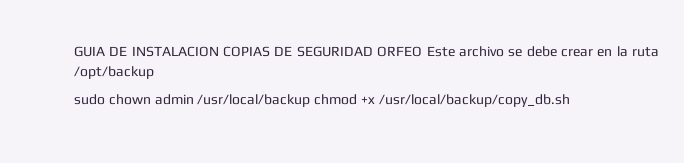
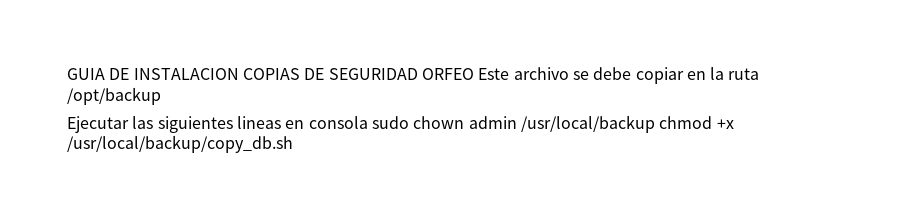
- GUIA DE INSTALACION COPIAS DE SEGURIDAD ORFEO Este archivo se debe crear en la ruta /opt/backup
+ GUIA DE INSTALACION COPIAS DE SEGURIDAD ORFEO Este archivo se debe copiar en la ruta /opt/backup
- sudo chown admin /usr/local/backup chmod +x /usr/local/backup/copy_db.sh
+ Ejecutar las siguientes lineas en consola sudo chown admin /usr/local/backup chmod +x /usr/local/backup/copy_db.sh

